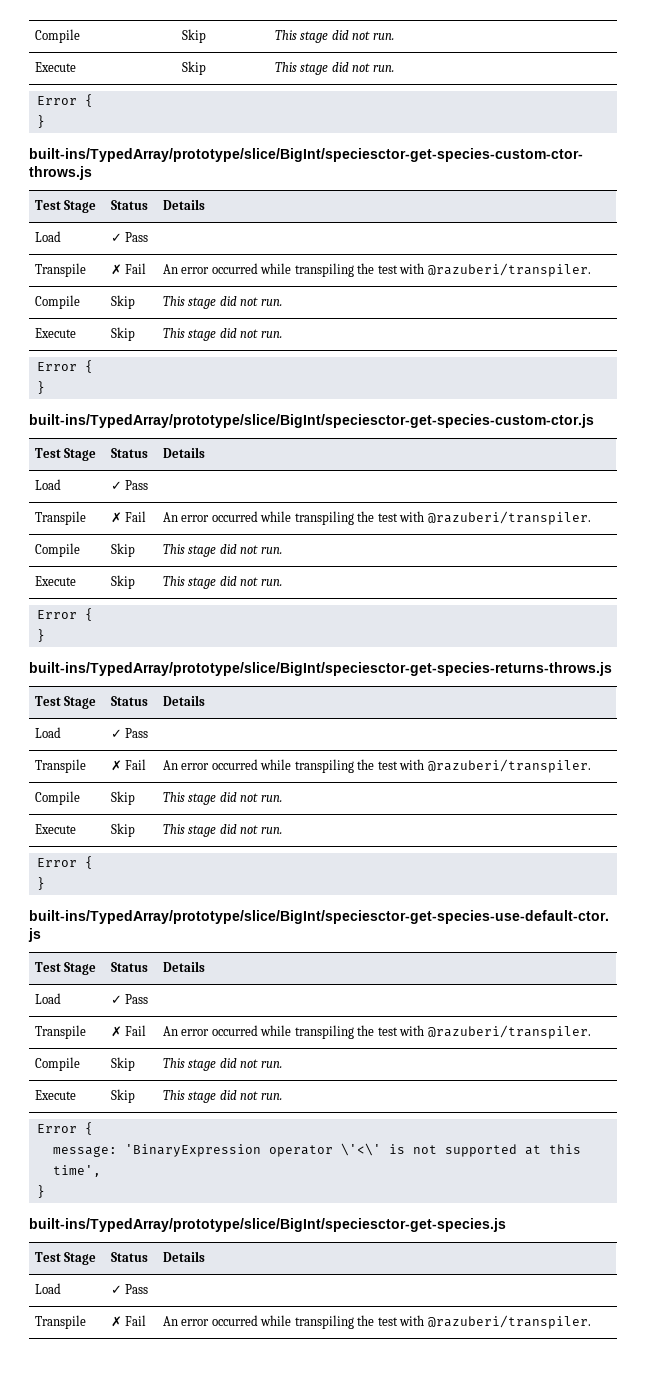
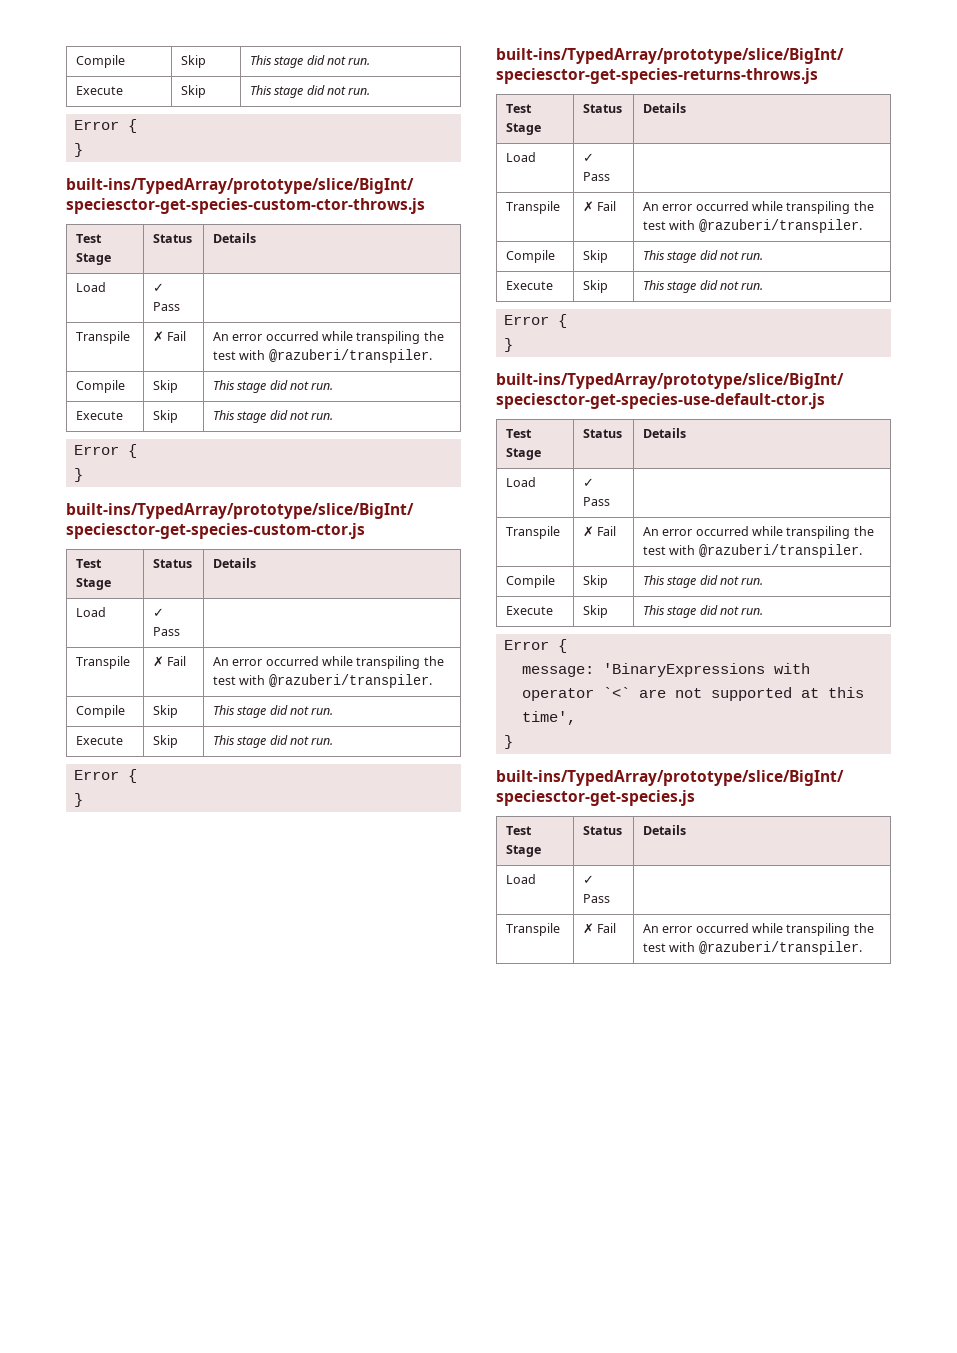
- message: 'BinaryExpression operator \'<\' is not supported at this time',
+ message: 'BinaryExpressions with operator `<` are not supported at this time',

